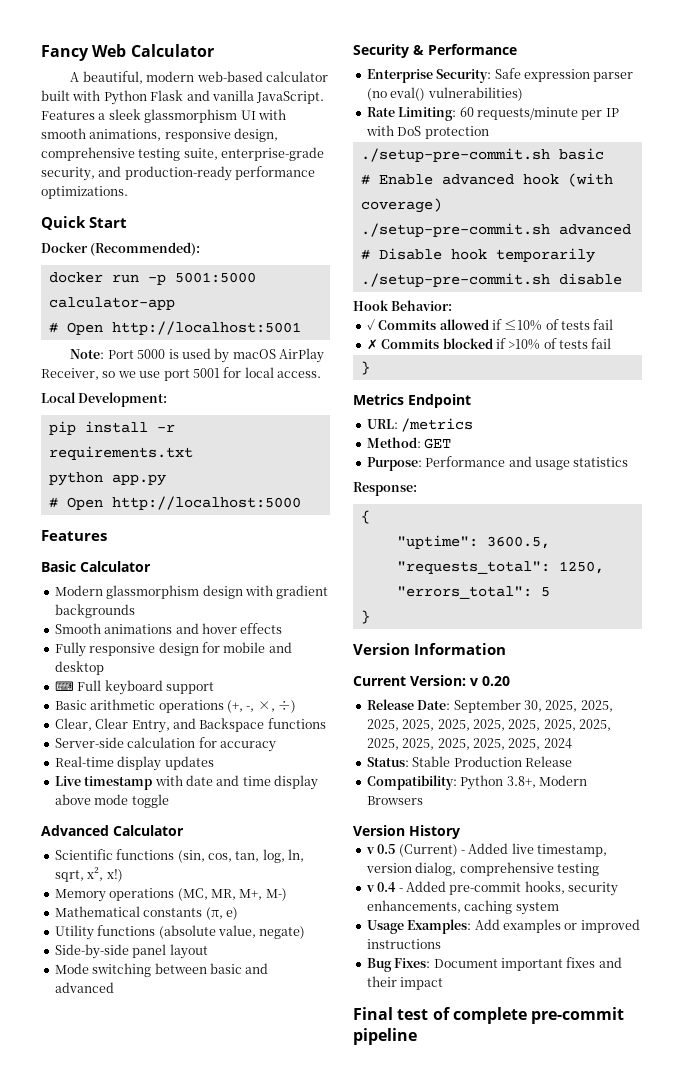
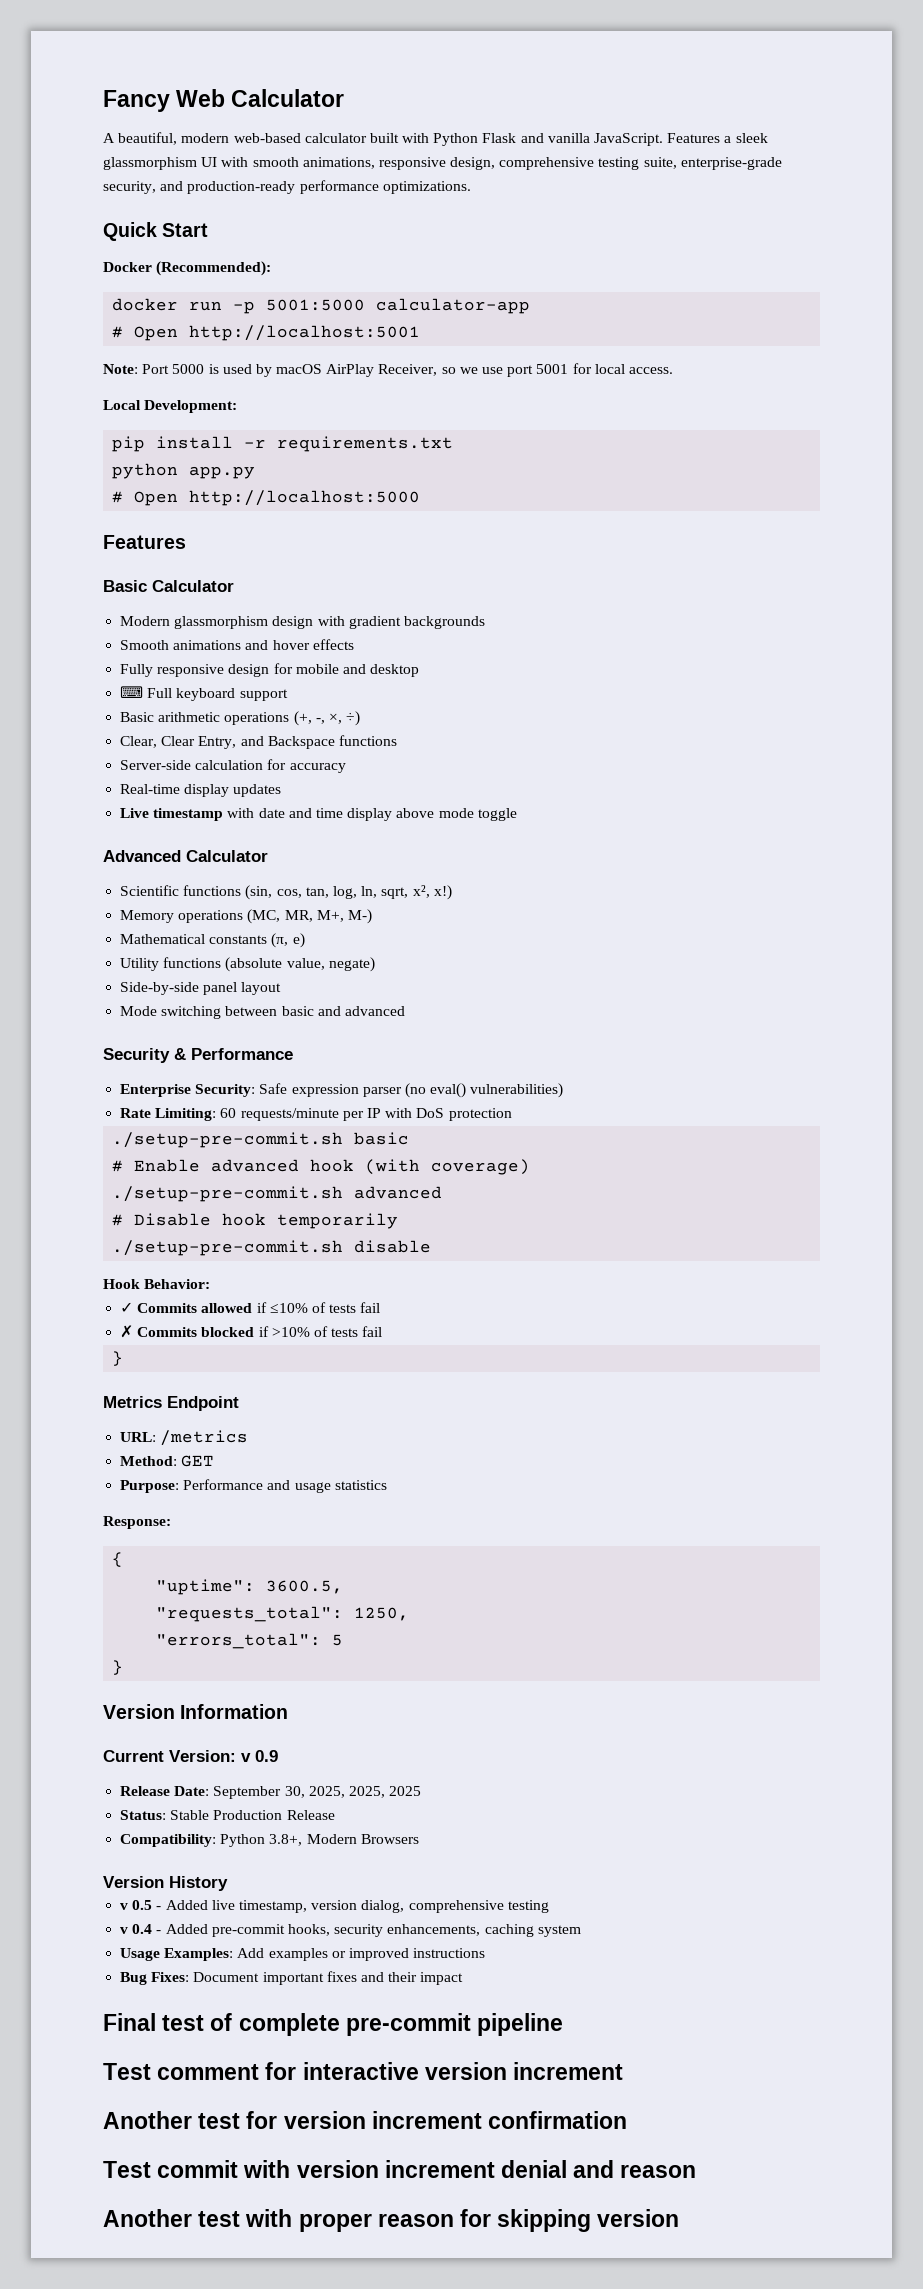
- Current Version: v 0.20
+ Current Version: v 0.9
- Release Date: September 30, 2025, 2025, 2025, 2025, 2025, 2025, 2025, 2025, 2025, 2025, 2025, 2025, 2025, 2025, 2024
+ Release Date: September 30, 2025, 2025, 2025
- v 0.5 (Current) - Added live timestamp, version dialog, comprehensive testing
+ v 0.5 - Added live timestamp, version dialog, comprehensive testing
+ Test comment for interactive version increment
+ Another test for version increment confirmation
+ Test commit with version increment denial and reason
+ Another test with proper reason for skipping version

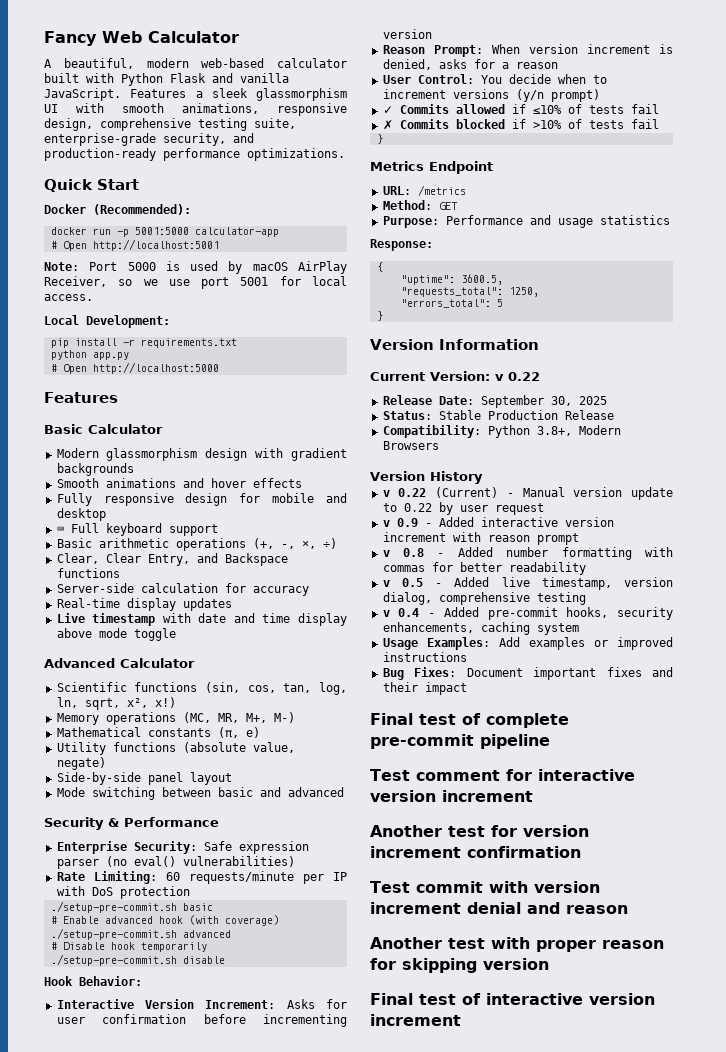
+ Interactive Version Increment: Asks for user confirmation before incrementing version
+ Reason Prompt: When version increment is denied, asks for a reason
+ User Control: You decide when to increment versions (y/n prompt)
- Current Version: v 0.9
+ Current Version: v 0.22
- Release Date: September 30, 2025, 2025, 2025
+ Release Date: September 30, 2025
+ v 0.22 (Current) - Manual version update to 0.22 by user request
+ v 0.9 - Added interactive version increment with reason prompt
+ v 0.8 - Added number formatting with commas for better readability
+ Final test of interactive version increment

